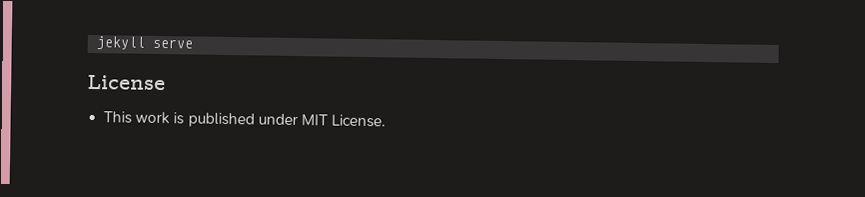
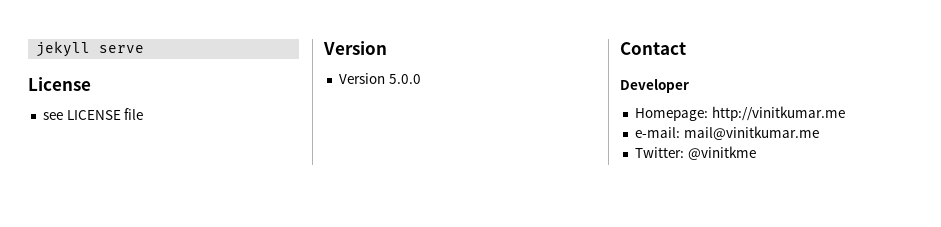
- This work is published under MIT License.
+ see LICENSE file
+ Version
+ Version 5.0.0
+ Contact
+ Developer
+ Homepage: http://vinitkumar.me
+ e-mail: mail@vinitkumar.me
+ Twitter: @vinitkme

